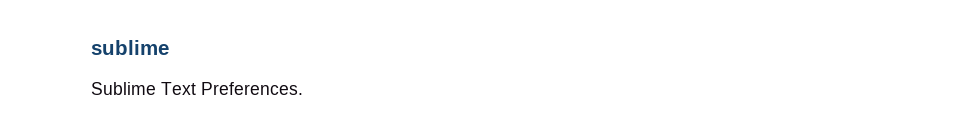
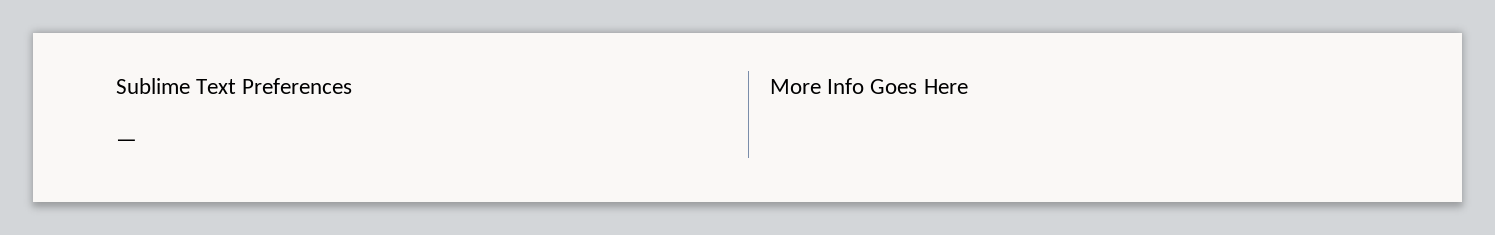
- sublime
- Sublime Text Preferences.
+ Sublime Text Preferences
+ —
+ More Info Goes Here

